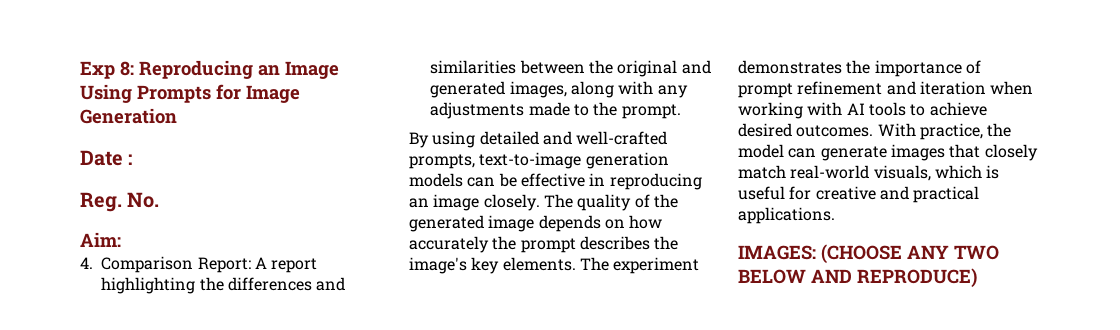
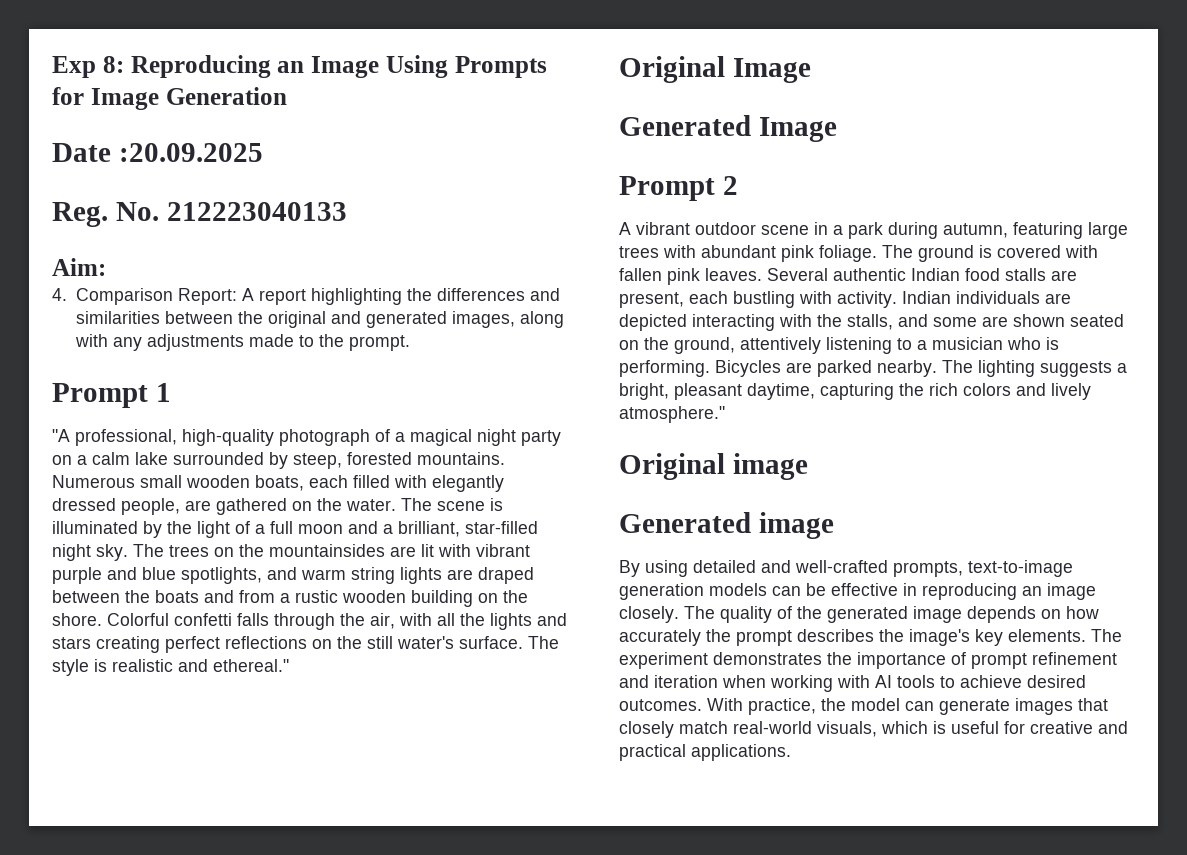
- Date :
+ Date :20.09.2025
- Reg. No.
+ Reg. No. 212223040133
+ Prompt 1
+ "A professional, high-quality photograph of a magical night party on a calm lake surrounded by steep, forested mountains. Numerous small wooden boats, each filled with elegantly dressed people, are gathered on the water. The scene is illuminated by the light of a full moon and a brilliant, star-filled night sky. The trees on the mountainsides are lit with vibrant purple and blue spotlights, and warm string lights are draped between the boats and from a rustic wooden building on the shore. Colorful confetti falls through the air, with all the lights and stars creating perfect reflections on the still water's surface. The style is realistic and ethereal."
+ Original Image
+ Generated Image
+ Prompt 2
+ A vibrant outdoor scene in a park during autumn, featuring large trees with abundant pink foliage. The ground is covered with fallen pink leaves. Several authentic Indian food stalls are present, each bustling with activity. Indian individuals are depicted interacting with the stalls, and some are shown seated on the ground, attentively listening to a musician who is performing. Bicycles are parked nearby. The lighting suggests a bright, pleasant daytime, capturing the rich colors and lively atmosphere."
+ Original image
+ Generated image
- IMAGES: (CHOOSE ANY TWO BELOW AND REPRODUCE)

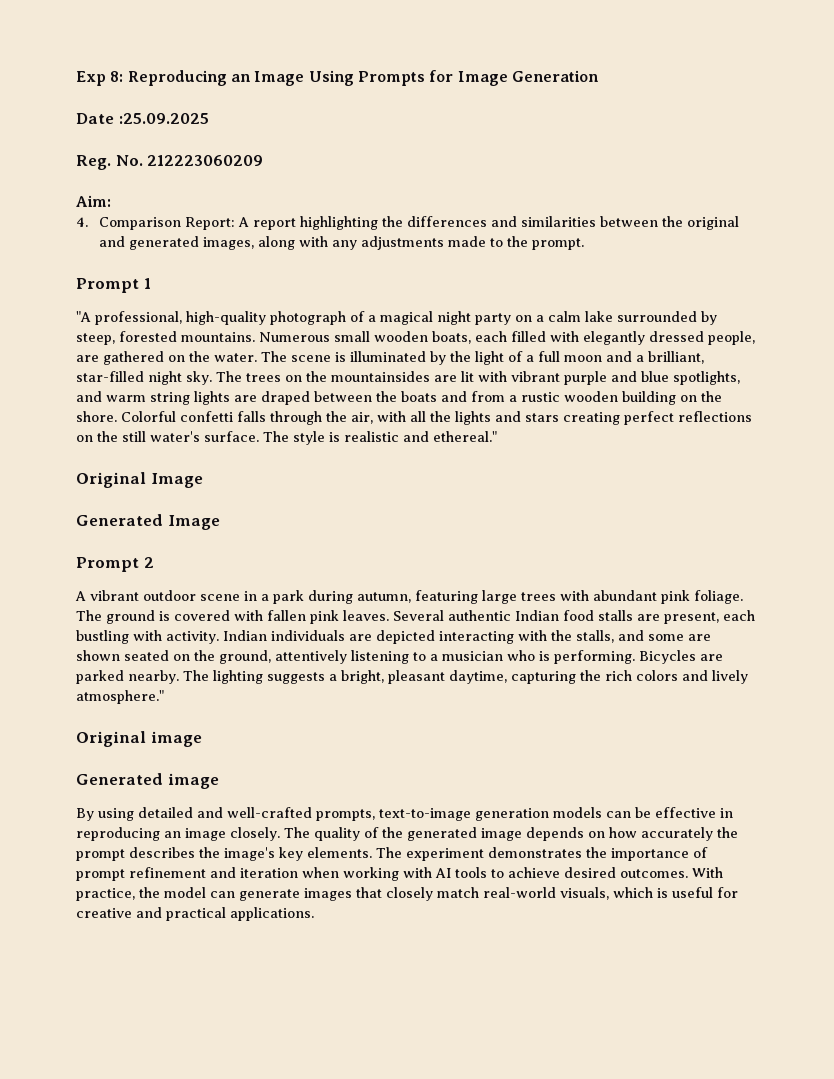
- Date :20.09.2025
+ Date :25.09.2025
- Reg. No. 212223040133
+ Reg. No. 212223060209

